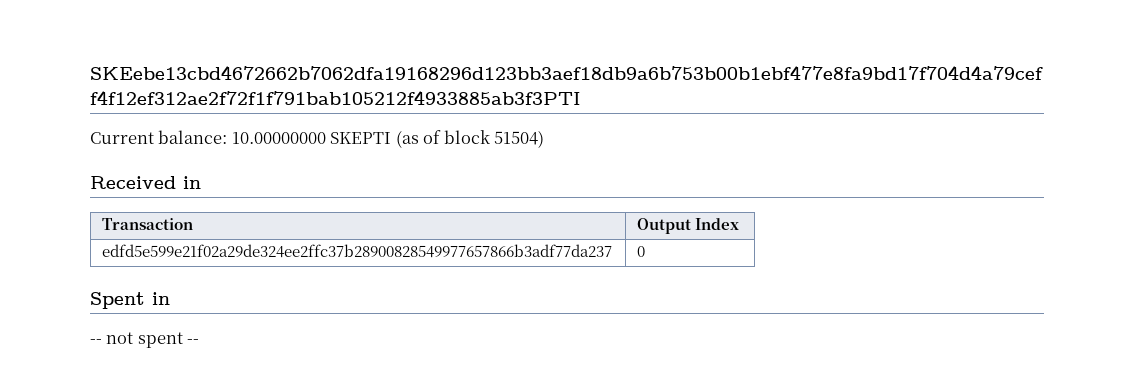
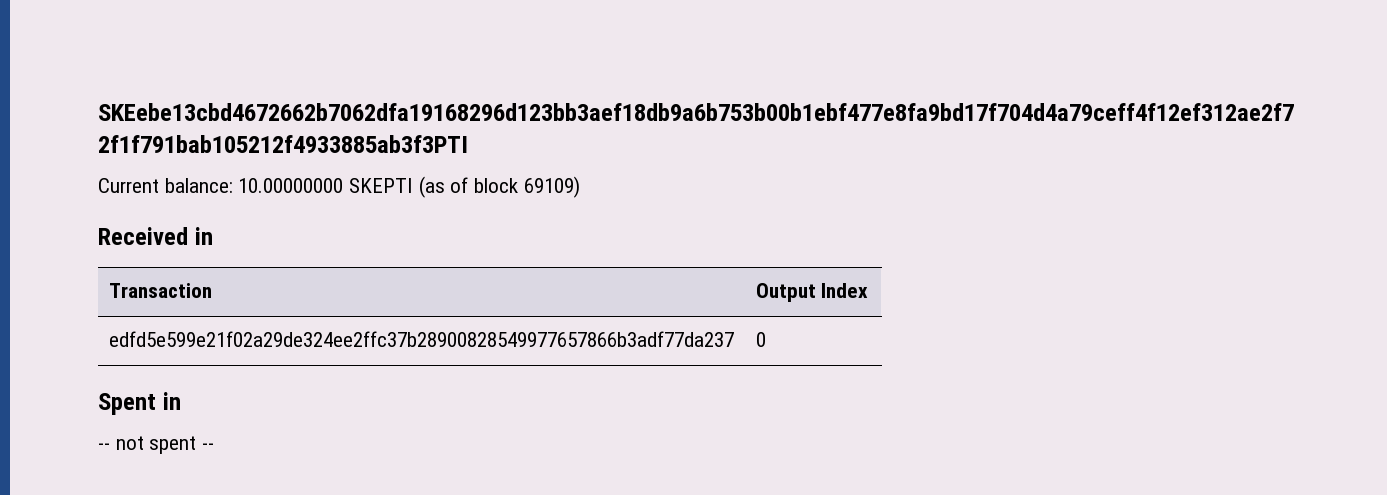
- Current balance: 10.00000000 SKEPTI (as of block 51504)
+ Current balance: 10.00000000 SKEPTI (as of block 69109)

